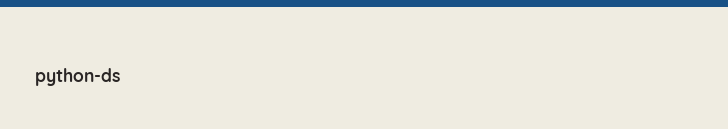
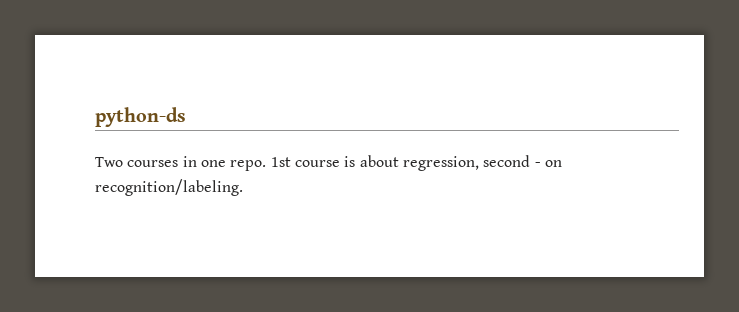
+ Two courses in one repo. 1st course is about regression, second - on recognition/labeling.

